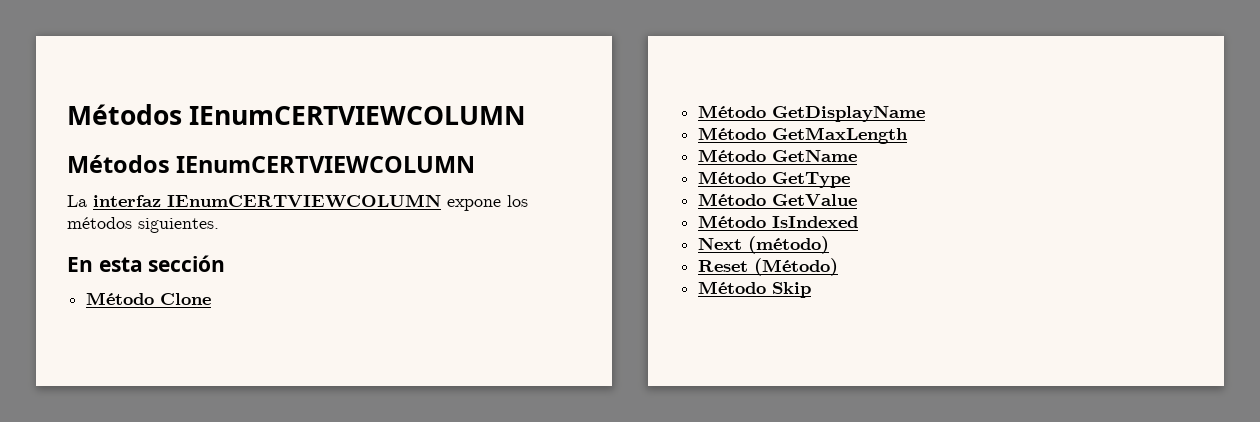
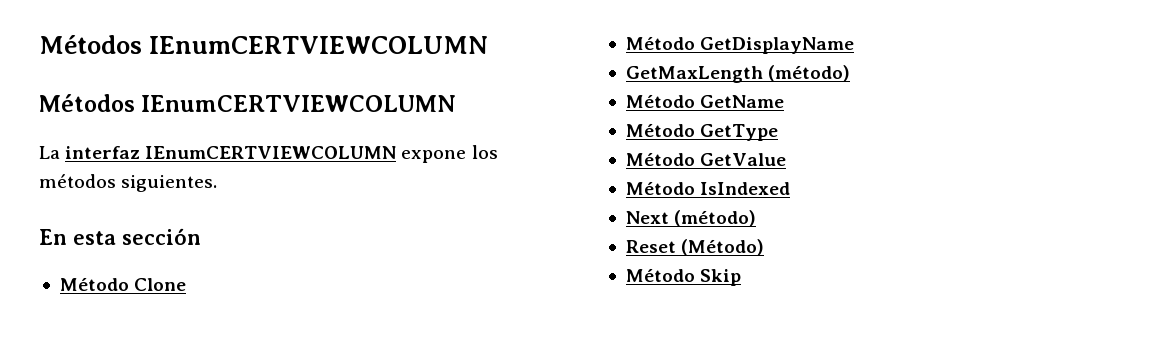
- Método GetMaxLength
+ GetMaxLength (método)

